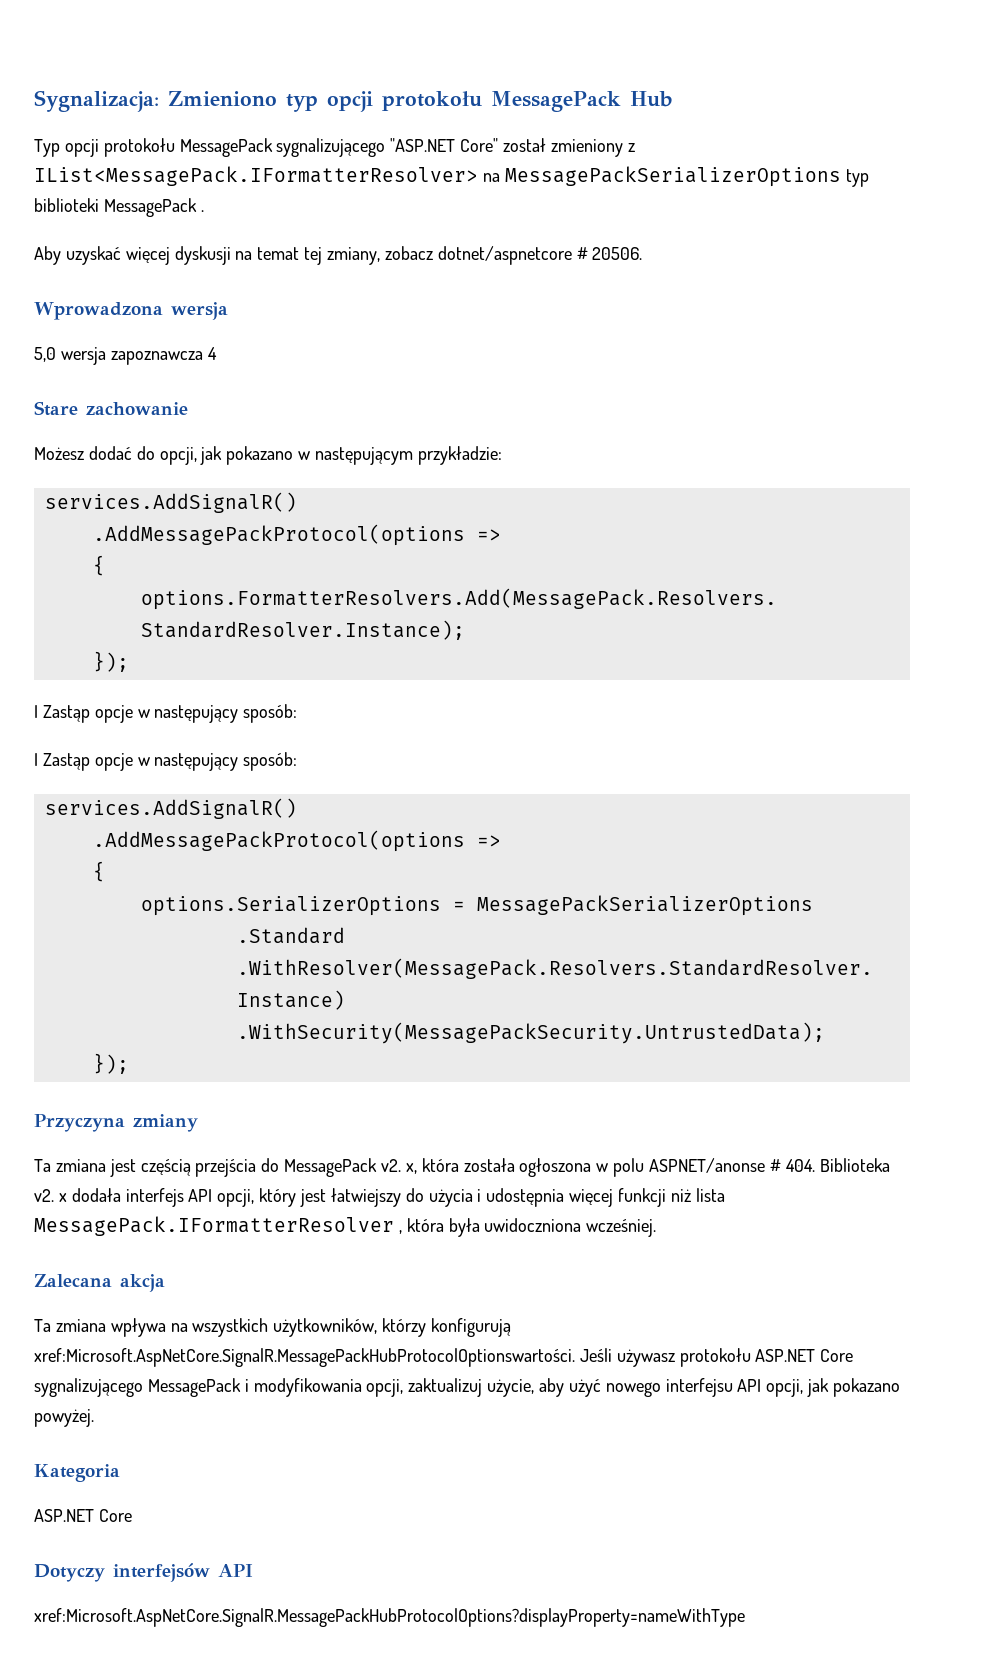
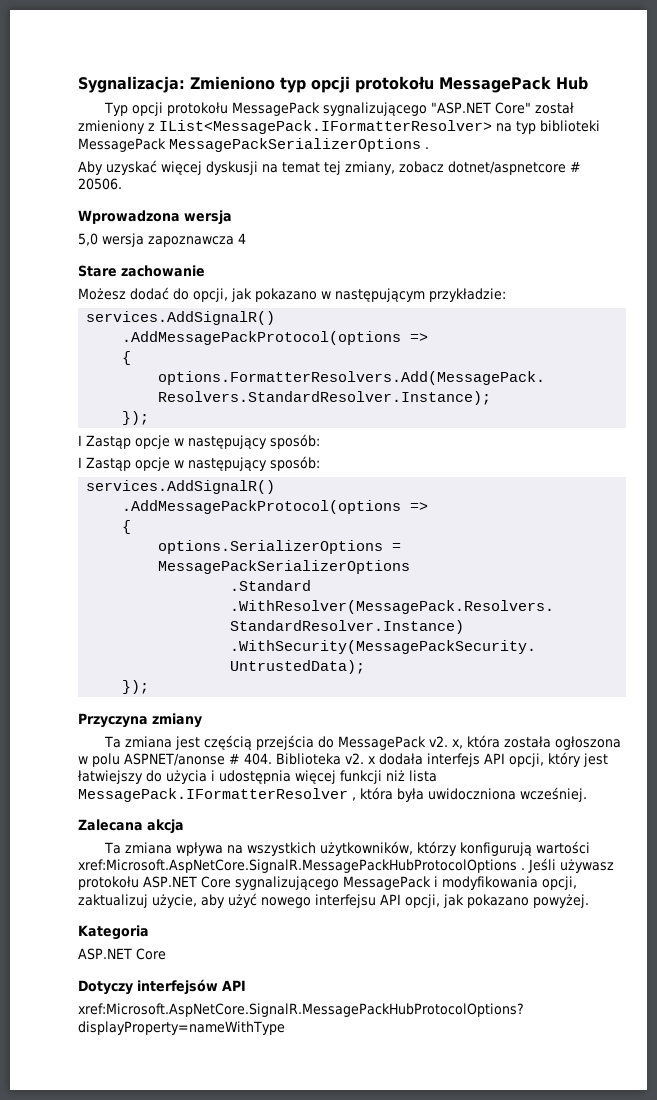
- Typ opcji protokołu MessagePack sygnalizującego "ASP.NET Core" został zmieniony z IList<MessagePack.IFormatterResolver> na MessagePackSerializerOptions typ biblioteki MessagePack .
+ Typ opcji protokołu MessagePack sygnalizującego "ASP.NET Core" został zmieniony z IList<MessagePack.IFormatterResolver> na typ biblioteki MessagePack MessagePackSerializerOptions .
- Ta zmiana wpływa na wszystkich użytkowników, którzy konfigurują xref:Microsoft.AspNetCore.SignalR.MessagePackHubProtocolOptionswartości. Jeśli używasz protokołu ASP.NET Core sygnalizującego MessagePack i modyfikowania opcji, zaktualizuj użycie, aby użyć nowego interfejsu API opcji, jak pokazano powyżej.
+ Ta zmiana wpływa na wszystkich użytkowników, którzy konfigurują wartości xref:Microsoft.AspNetCore.SignalR.MessagePackHubProtocolOptions . Jeśli używasz protokołu ASP.NET Core sygnalizującego MessagePack i modyfikowania opcji, zaktualizuj użycie, aby użyć nowego interfejsu API opcji, jak pokazano powyżej.

